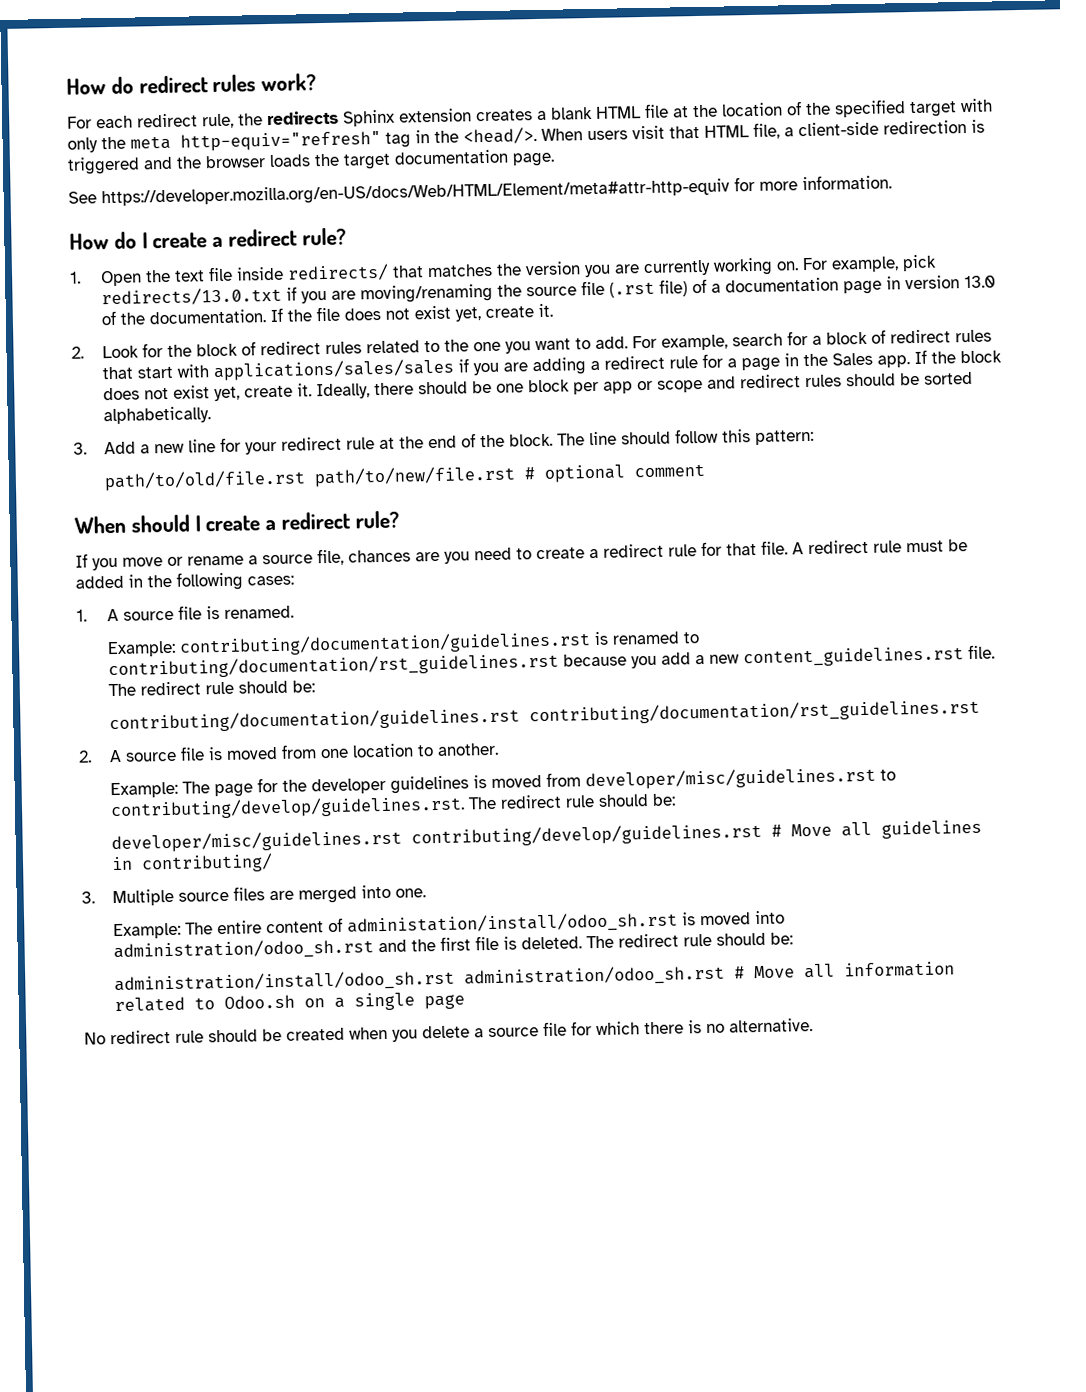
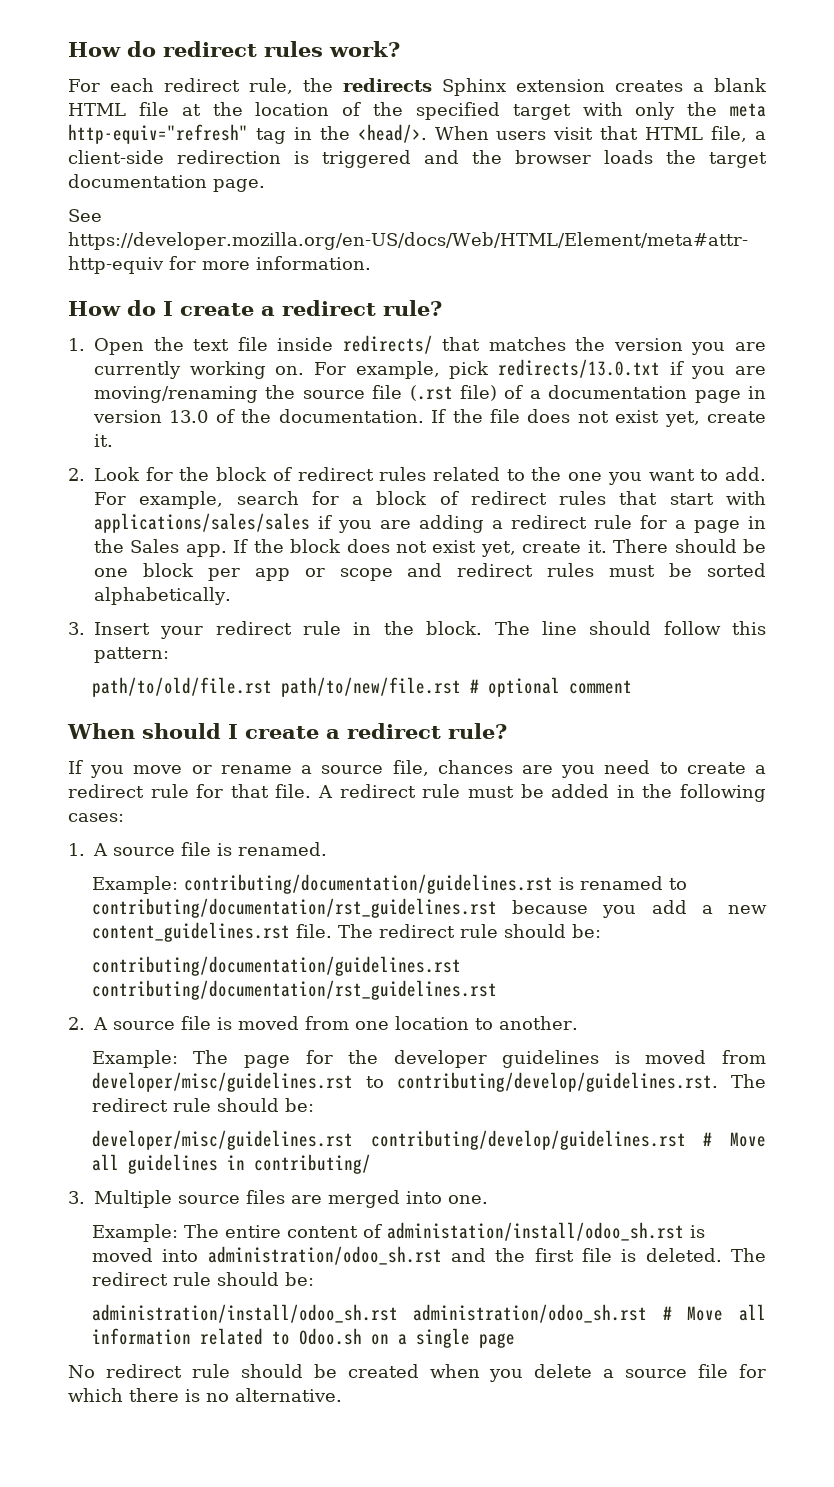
- Ideally, there should be one block per app or scope and redirect rules should be sorted alphabetically.
+ There should be one block per app or scope and redirect rules must be sorted alphabetically.
- 3. Add a new line for your redirect rule at the end of the block.
+ 3. Insert your redirect rule in the block.

